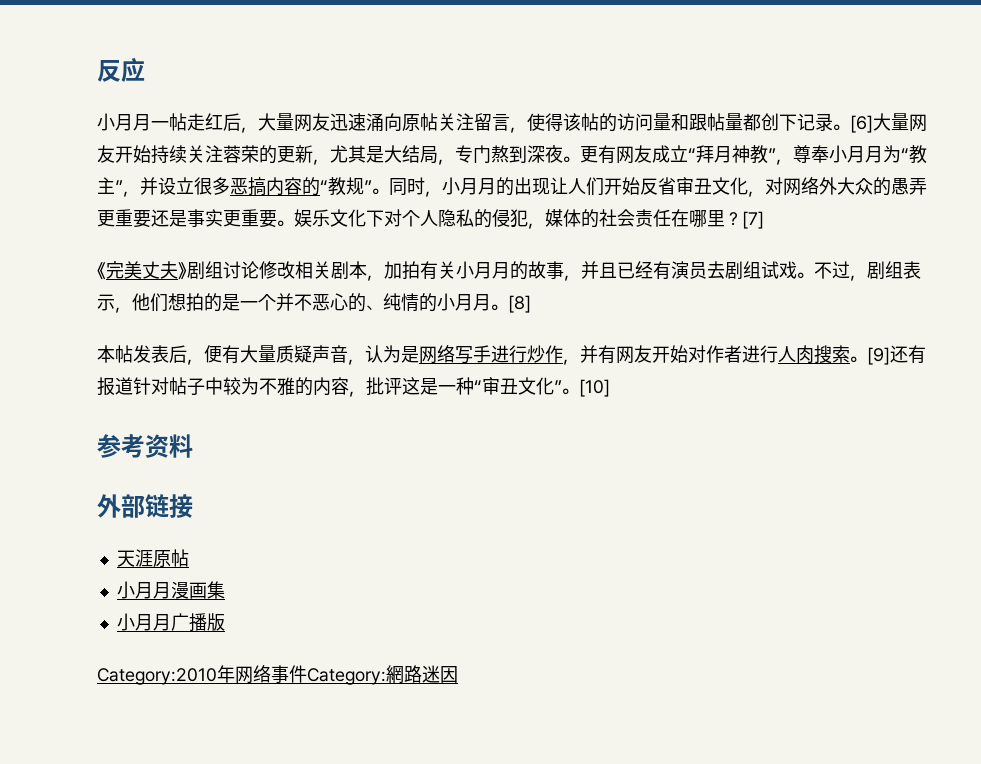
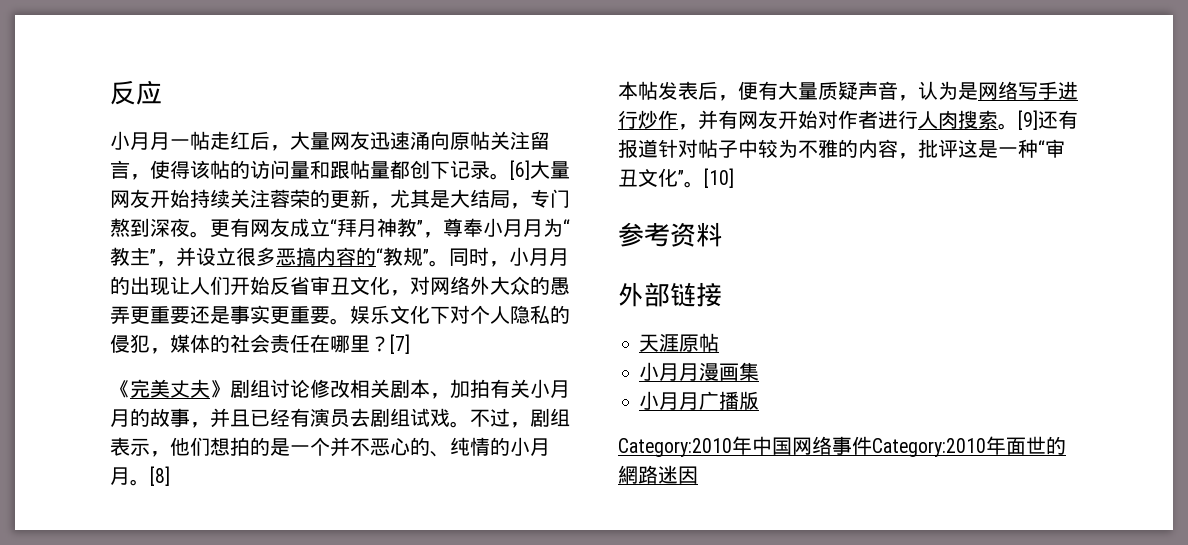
- Category:2010年网络事件Category:網路迷因
+ Category:2010年中国网络事件Category:2010年面世的網路迷因

